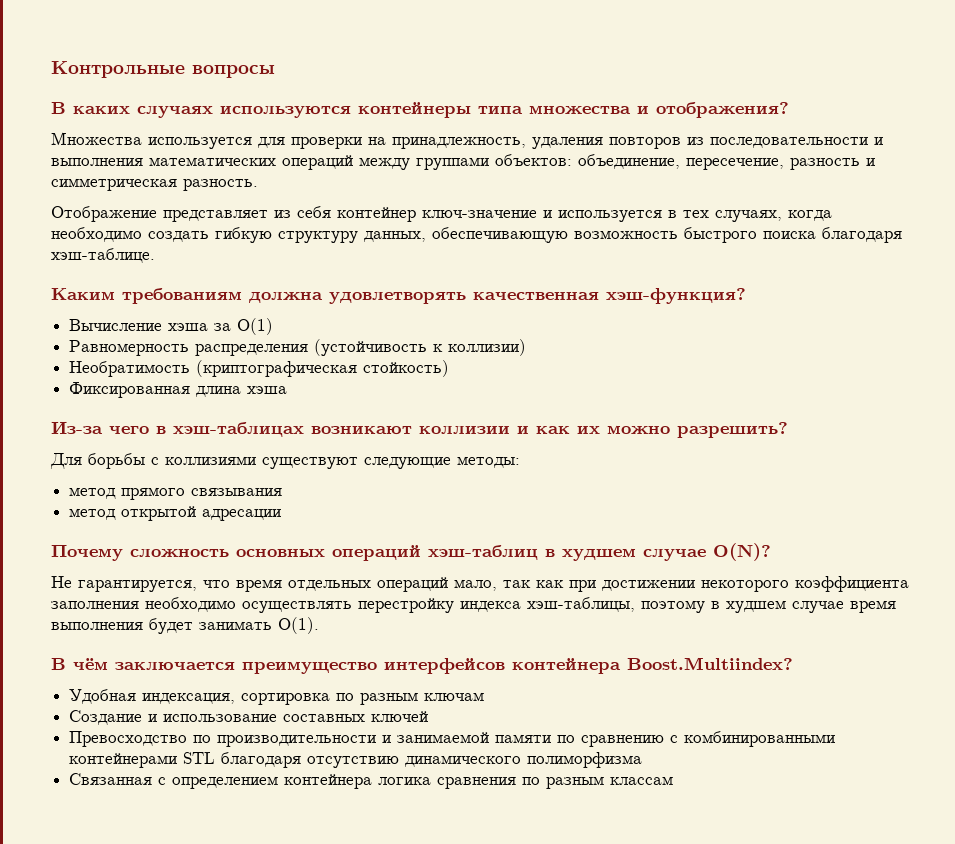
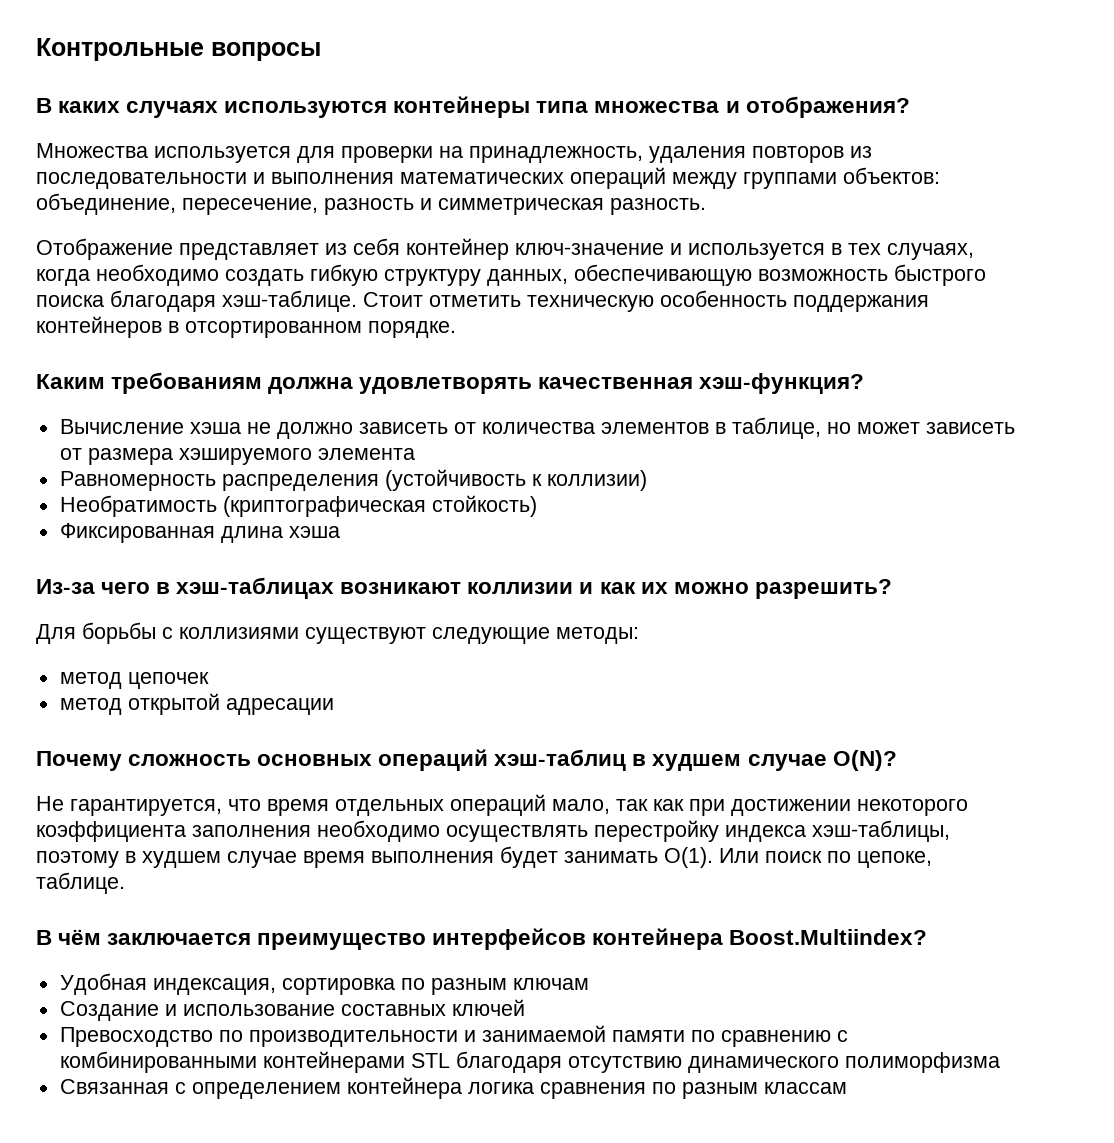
+ Стоит отметить техническую особенность поддержания контейнеров в отсортированном порядке.
- Вычисление хэша за O(1)
+ Вычисление хэша не должно зависеть от количества элементов в таблице, но может зависеть от размера хэшируемого элемента
- метод прямого связывания
+ метод цепочек
+ Или поиск по цепоке, таблице.

